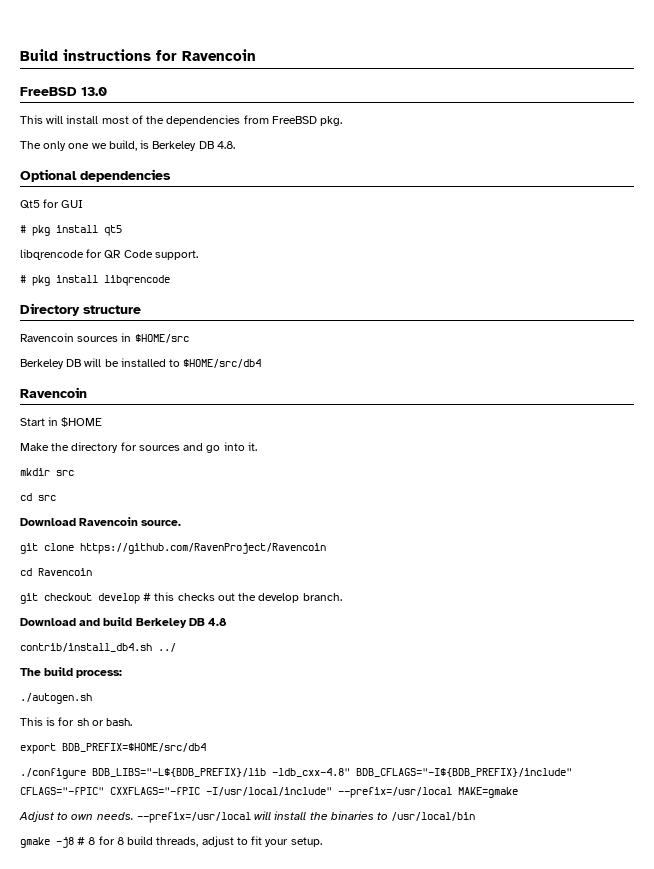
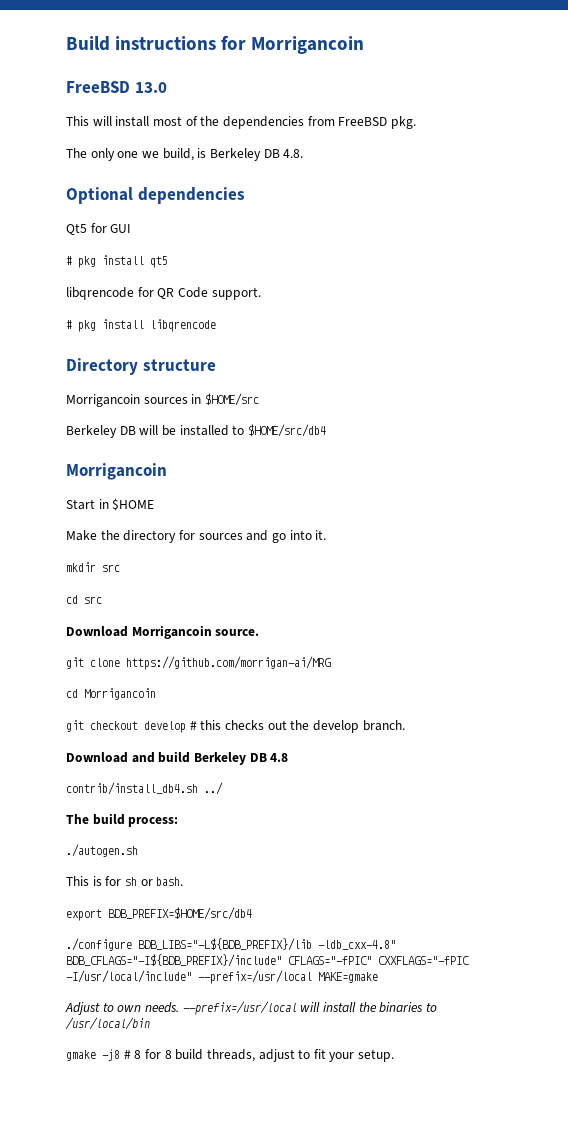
- Build instructions for Ravencoin
+ Build instructions for Morrigancoin
- Ravencoin sources in $HOME/src
+ Morrigancoin sources in $HOME/src
  Berkeley DB will be installed to $HOME/src/db4
- Ravencoin
+ Morrigancoin
- Download Ravencoin source.
+ Download Morrigancoin source.
- git clone https://github.com/RavenProject/Ravencoin
- cd Ravencoin
+ git clone https://github.com/morrigan-ai/MRG
+ cd Morrigancoin

